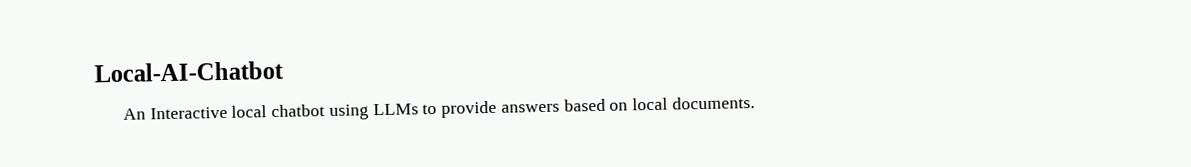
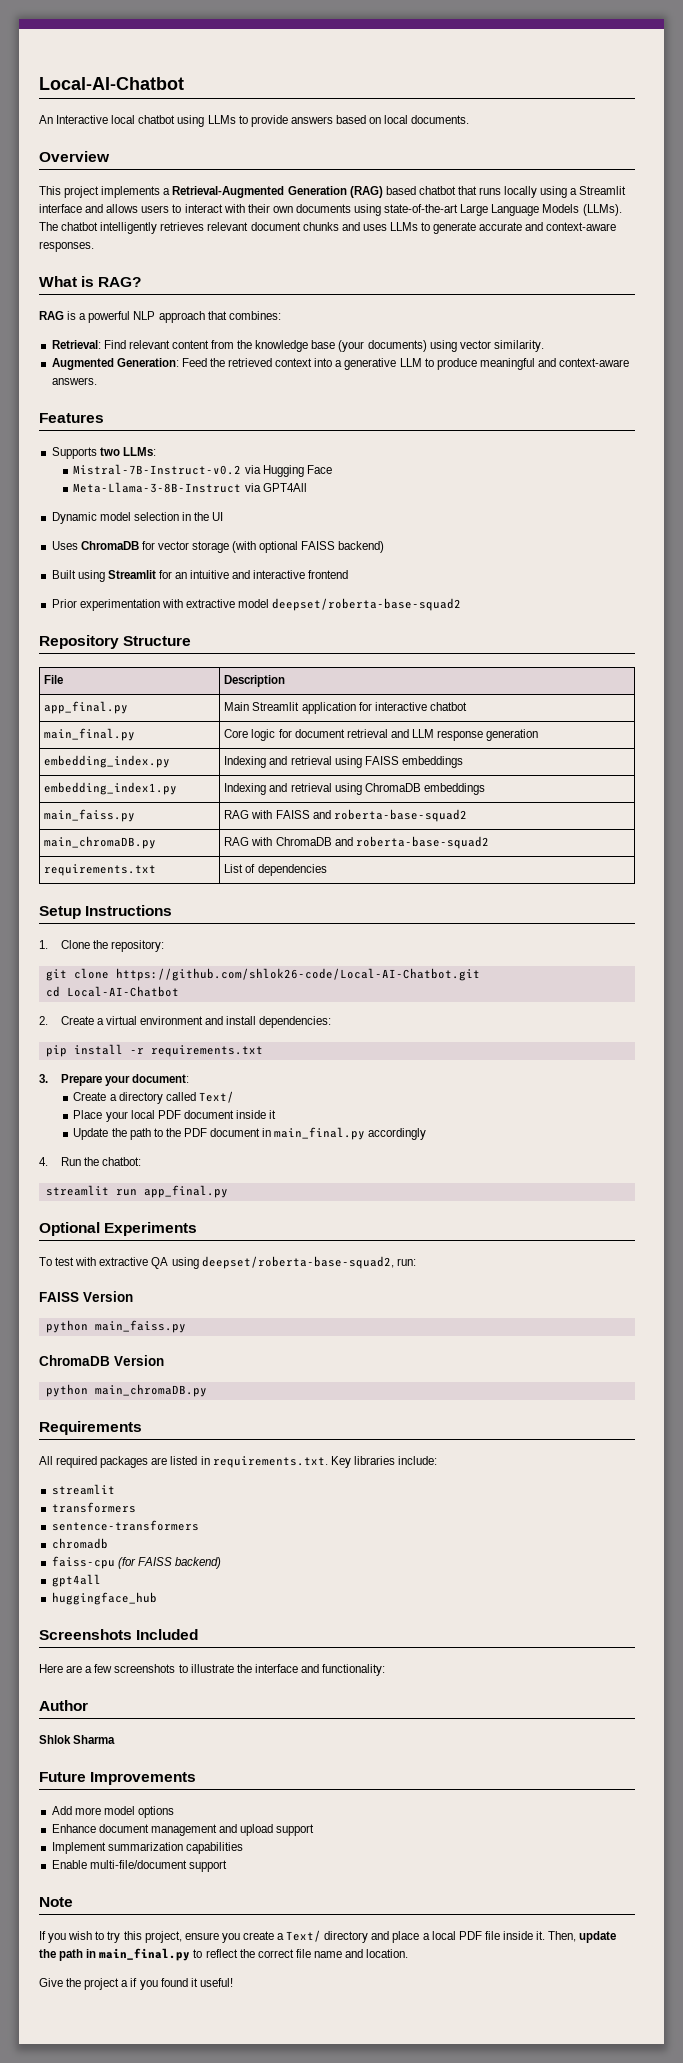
+ Overview
+ This project implements a Retrieval-Augmented Generation (RAG) based chatbot that runs locally using a Streamlit interface and allows users to interact with their own documents using state-of-the-art Large Language Models (LLMs). The chatbot intelligently retrieves relevant document chunks and uses LLMs to generate accurate and context-aware responses.
+ What is RAG?
+ RAG is a powerful NLP approach that combines:
+ Retrieval: Find relevant content from the knowledge base (your documents) using vector similarity.
+ Augmented Generation: Feed the retrieved context into a generative LLM to produce meaningful and context-aware answers.
+ Features
+ Supports two LLMs:
+ Mistral-7B-Instruct-v0.2 via Hugging Face
+ Meta-Llama-3-8B-Instruct via GPT4All
+ Dynamic model selection in the UI
+ Uses ChromaDB for vector storage (with optional FAISS backend)
+ Built using Streamlit for an intuitive and interactive frontend
+ Prior experimentation with extractive model deepset/roberta-base-squad2
+ Repository Structure
+ File | Description
+ app_final.py | Main Streamlit application for interactive chatbot
+ main_final.py | Core logic for document retrieval and LLM response generation
+ embedding_index.py | Indexing and retrieval using FAISS embeddings
+ embedding_index1.py | Indexing and retrieval using ChromaDB embeddings
+ main_faiss.py | RAG with FAISS and roberta-base-squad2
+ main_chromaDB.py | RAG with ChromaDB and roberta-base-squad2
+ requirements.txt | List of dependencies
+ Setup Instructions
+ 1. Clone the repository:
+ git clone https://github.com/shlok26-code/Local-AI-Chatbot.git
+ cd Local-AI-Chatbot
+ 2. Create a virtual environment and install dependencies:
+ pip install -r requirements.txt
+ 3. Prepare your document:
+ Create a directory called Text/
+ Place your local PDF document inside it
+ Update the path to the PDF document in main_final.py accordingly
+ 4. Run the chatbot:
+ streamlit run app_final.py
+ Optional Experiments
+ To test with extractive QA using deepset/roberta-base-squad2, run:
+ FAISS Version
+ python main_faiss.py
+ ChromaDB Version
+ python main_chromaDB.py
+ Requirements
+ All required packages are listed in requirements.txt. Key libraries include:
+ streamlit
+ transformers
+ sentence-transformers
+ chromadb
+ faiss-cpu (for FAISS backend)
+ gpt4all
+ huggingface_hub
+ Screenshots Included
+ Here are a few screenshots to illustrate the interface and functionality:
+ Author
+ Shlok Sharma
+ Future Improvements
+ Add more model options
+ Enhance document management and upload support
+ Implement summarization capabilities
+ Enable multi-file/document support
+ Note
+ If you wish to try this project, ensure you create a Text/ directory and place a local PDF file inside it. Then, update the path in main_final.py to reflect the correct file name and location.
+ Give the project a if you found it useful!

